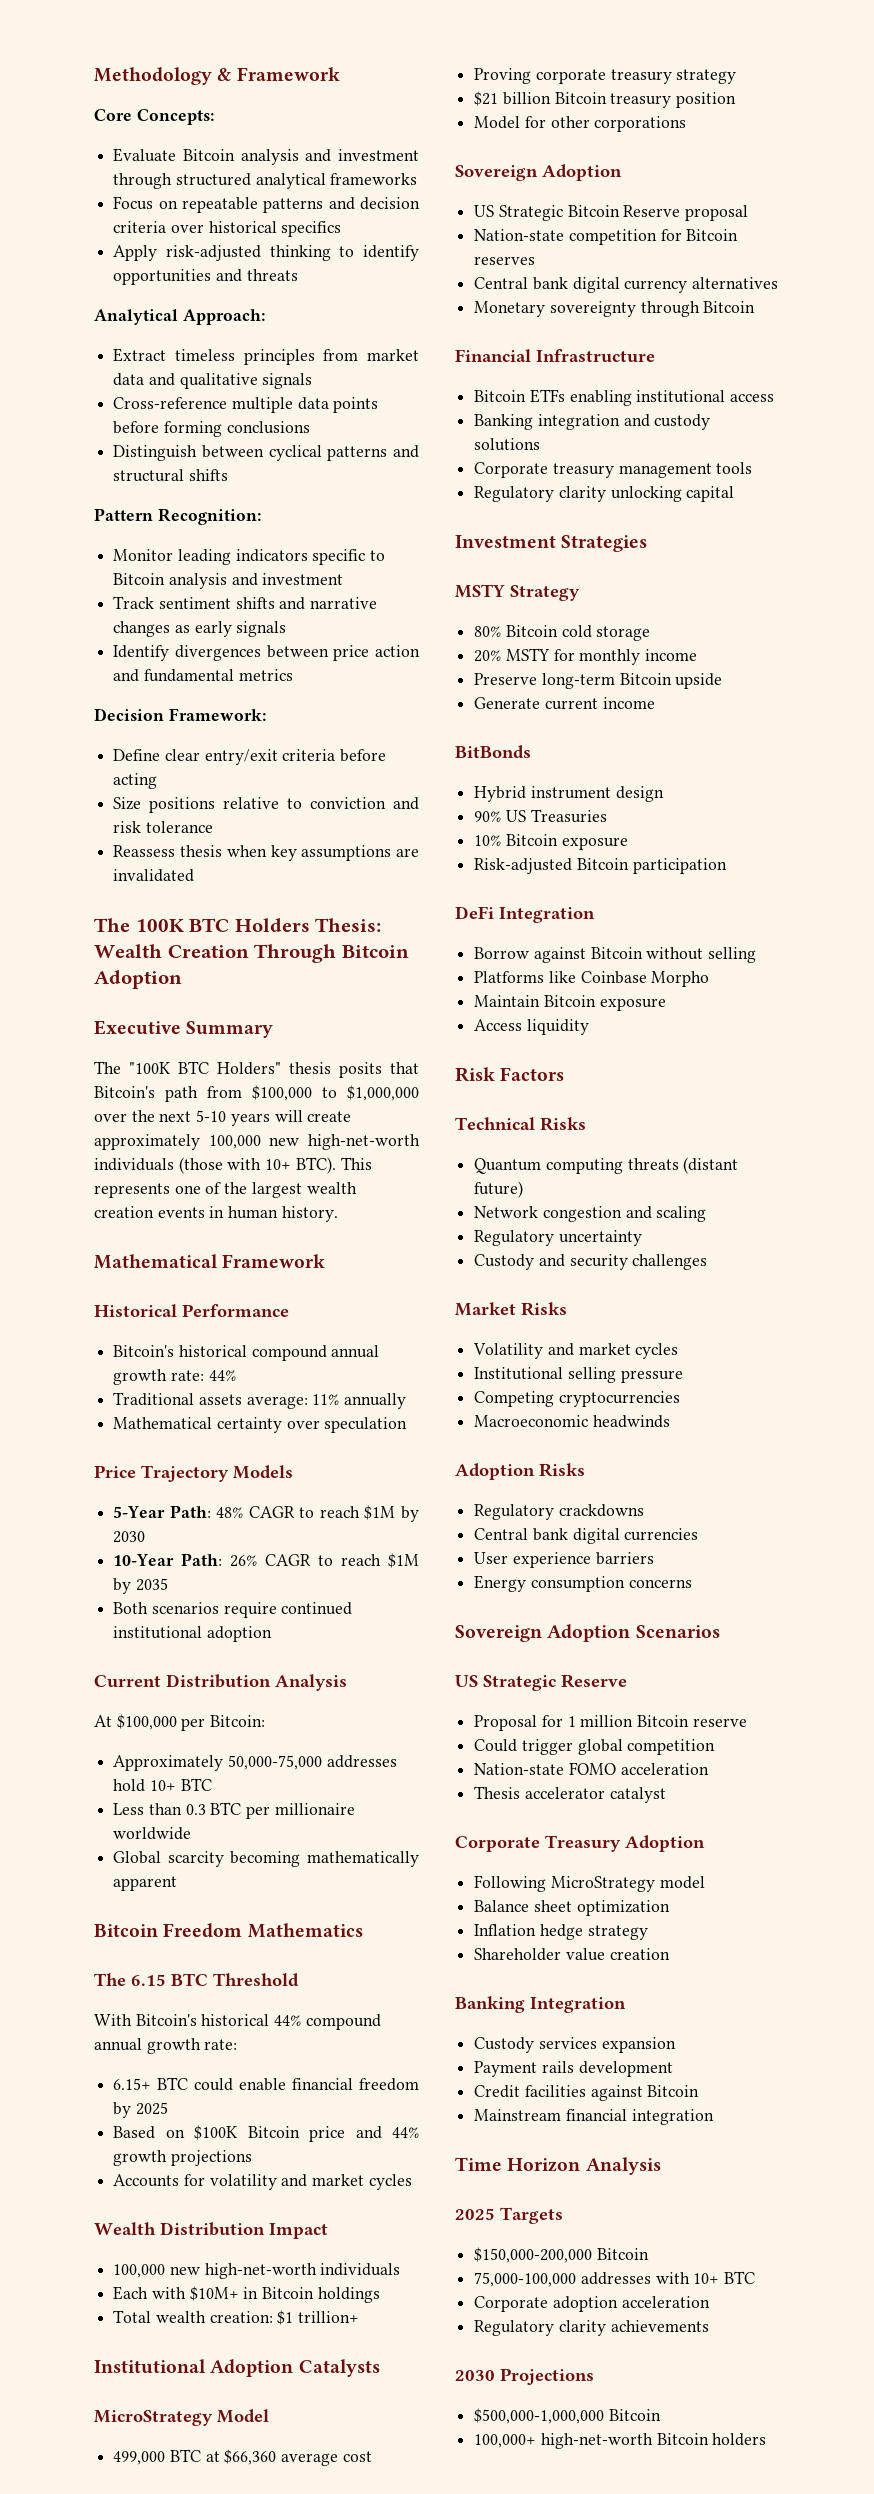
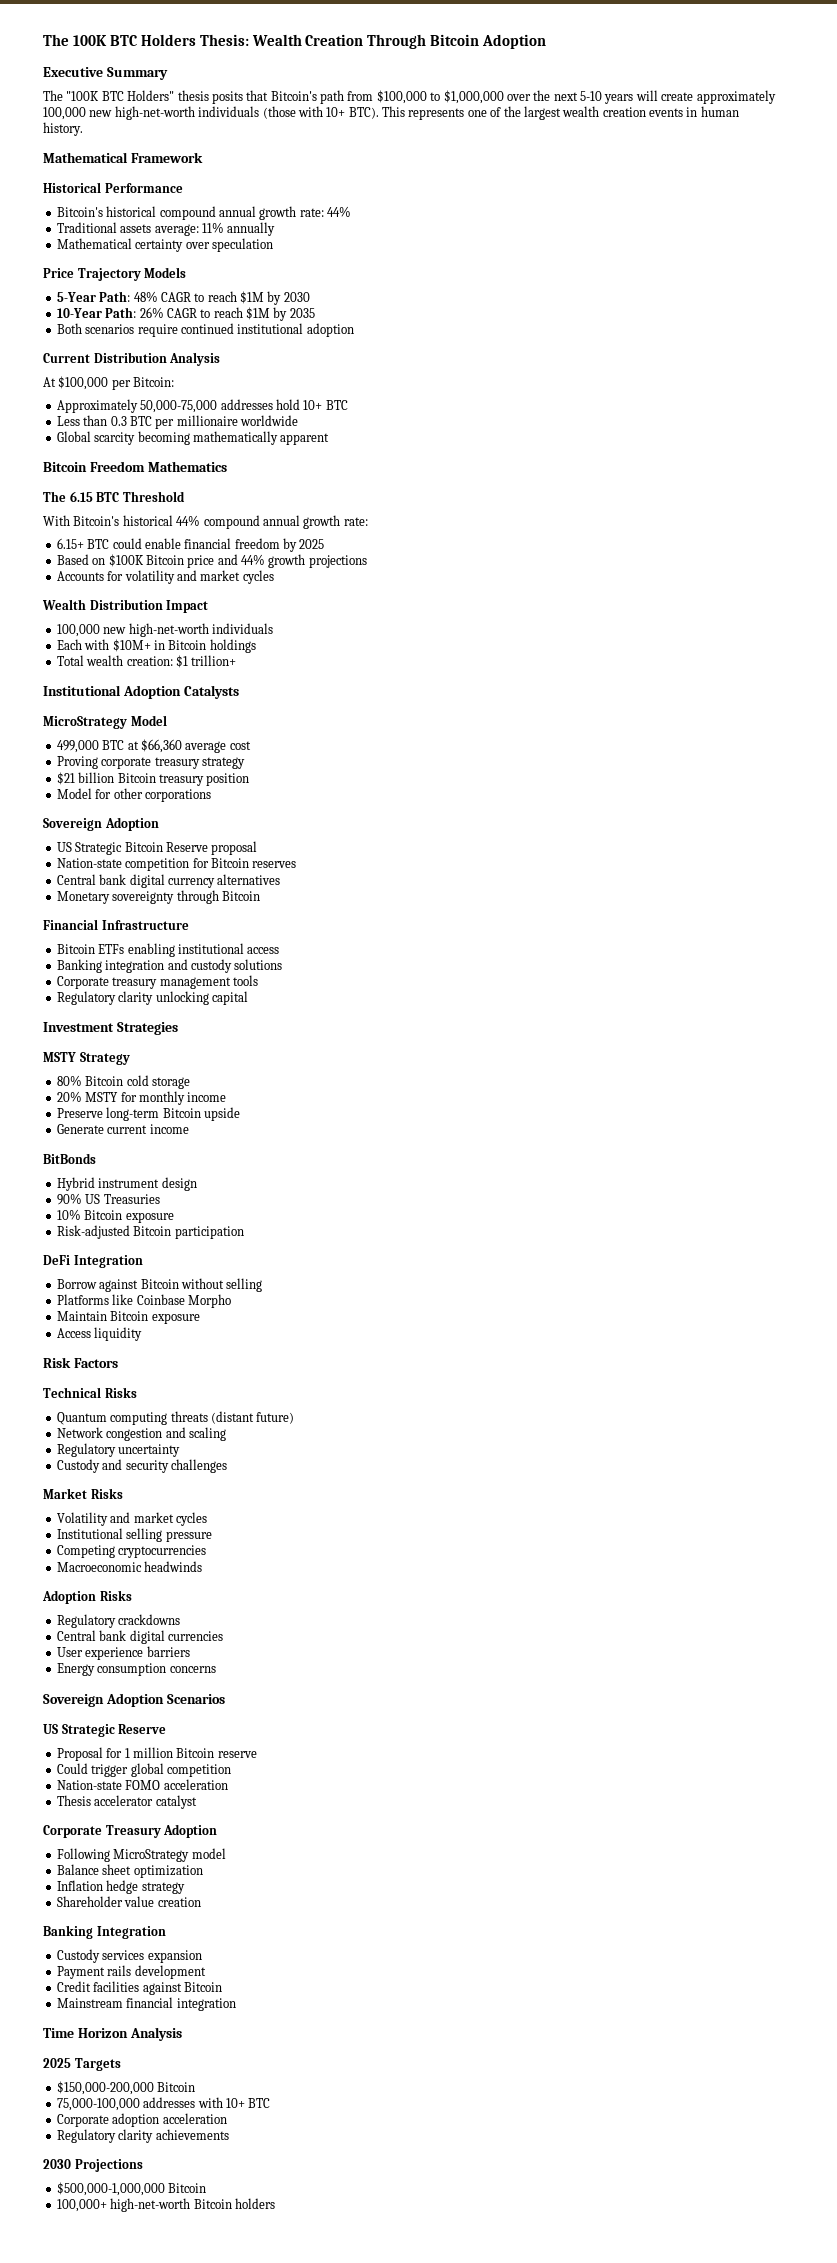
- Methodology & Framework
- Core Concepts:
- Evaluate Bitcoin analysis and investment through structured analytical frameworks
- Focus on repeatable patterns and decision criteria over historical specifics
- Apply risk-adjusted thinking to identify opportunities and threats
- Analytical Approach:
- Extract timeless principles from market data and qualitative signals
- Cross-reference multiple data points before forming conclusions
- Distinguish between cyclical patterns and structural shifts
- Pattern Recognition:
- Monitor leading indicators specific to Bitcoin analysis and investment
- Track sentiment shifts and narrative changes as early signals
- Identify divergences between price action and fundamental metrics
- Decision Framework:
- Define clear entry/exit criteria before acting
- Size positions relative to conviction and risk tolerance
- Reassess thesis when key assumptions are invalidated

